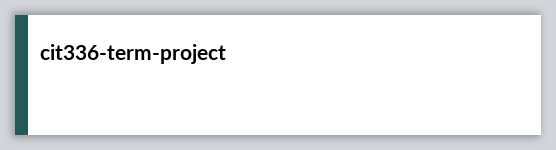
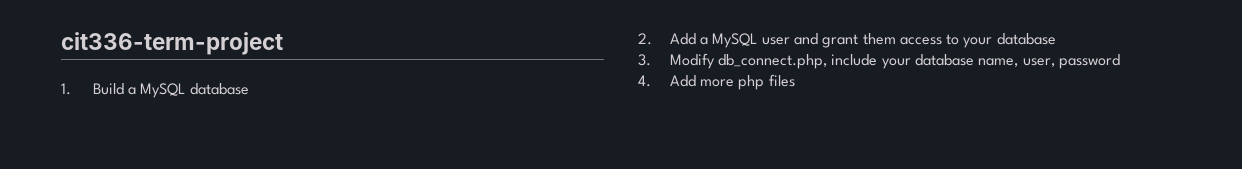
+ 1. Build a MySQL database
+ 2. Add a MySQL user and grant them access to your database
+ 3. Modify db_connect.php, include your database name, user, password
+ 4. Add more php files

